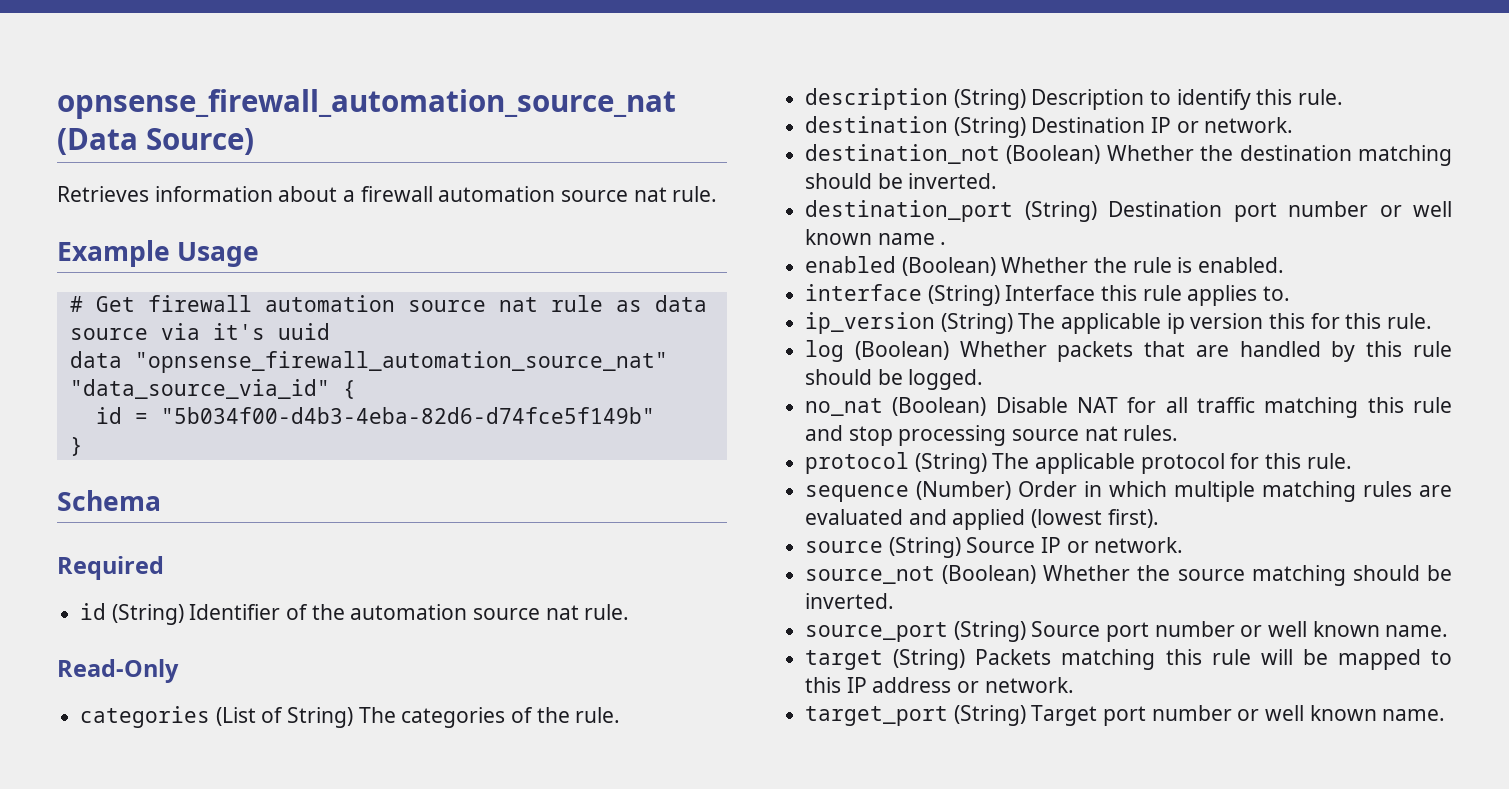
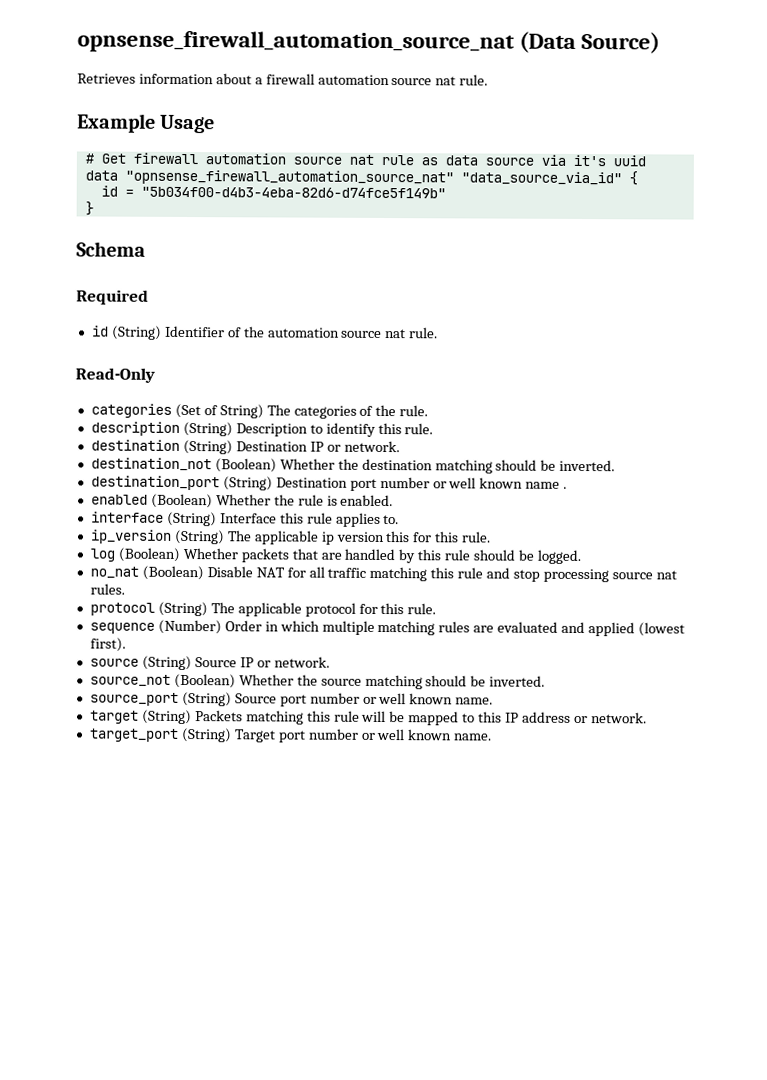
- categories (List of String) The categories of the rule.
+ categories (Set of String) The categories of the rule.

